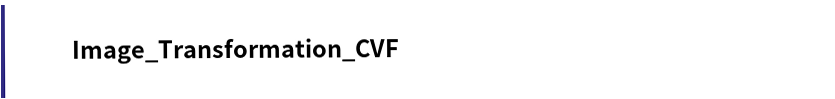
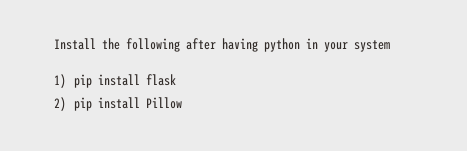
- Image_Transformation_CVF
+ Install the following after having python in your system
+ 1) pip install flask
+ 2) pip install Pillow

